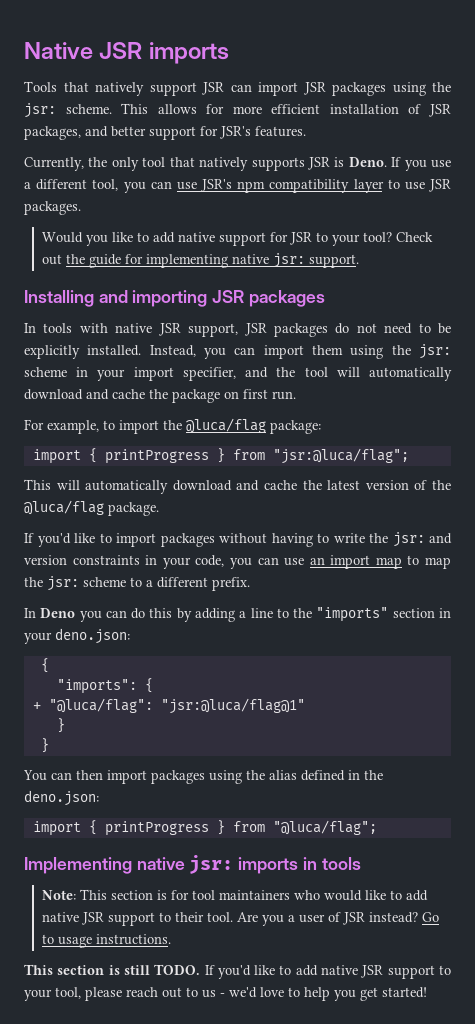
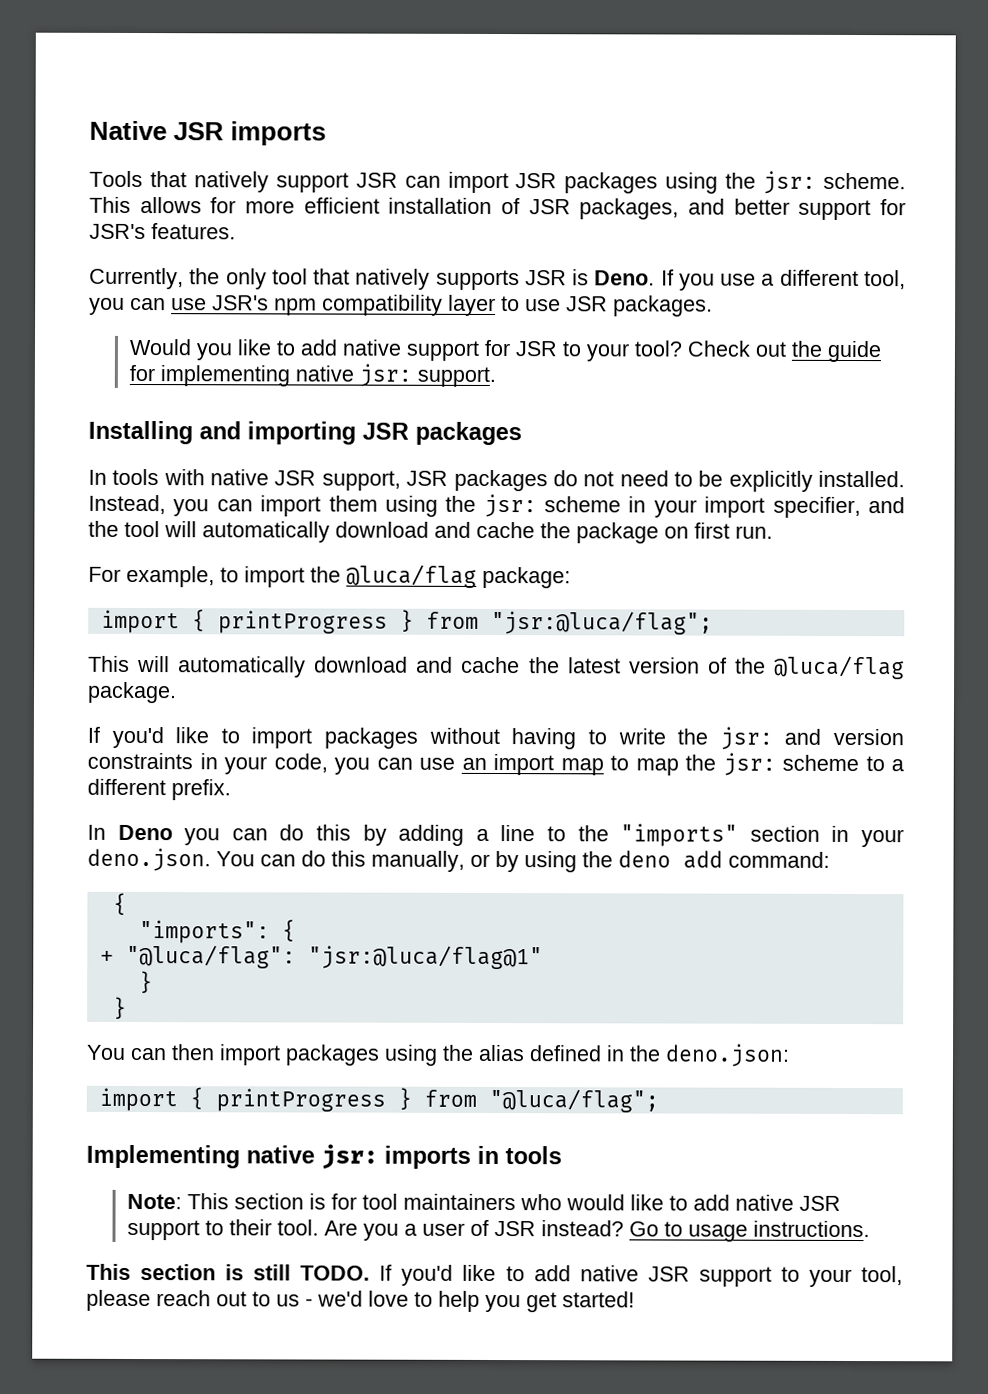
- In Deno you can do this by adding a line to the "imports" section in your deno.json:
+ In Deno you can do this by adding a line to the "imports" section in your deno.json. You can do this manually, or by using the deno add command:

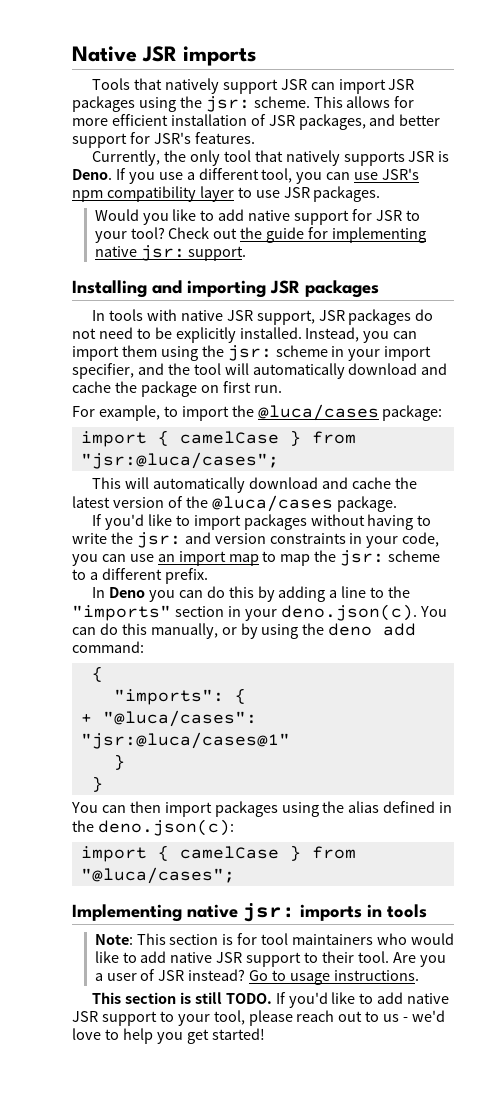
- For example, to import the @luca/flag package:
+ For example, to import the @luca/cases package:
- import { printProgress } from "jsr:@luca/flag";
+ import { camelCase } from "jsr:@luca/cases";
- This will automatically download and cache the latest version of the @luca/flag package.
+ This will automatically download and cache the latest version of the @luca/cases package.
- In Deno you can do this by adding a line to the "imports" section in your deno.json. You can do this manually, or by using the deno add command:
+ In Deno you can do this by adding a line to the "imports" section in your deno.json(c). You can do this manually, or by using the deno add command:
- + "@luca/flag": "jsr:@luca/flag@1"
+ + "@luca/cases": "jsr:@luca/cases@1"
- You can then import packages using the alias defined in the deno.json:
- import { printProgress } from "@luca/flag";
+ You can then import packages using the alias defined in the deno.json(c):
+ import { camelCase } from "@luca/cases";

